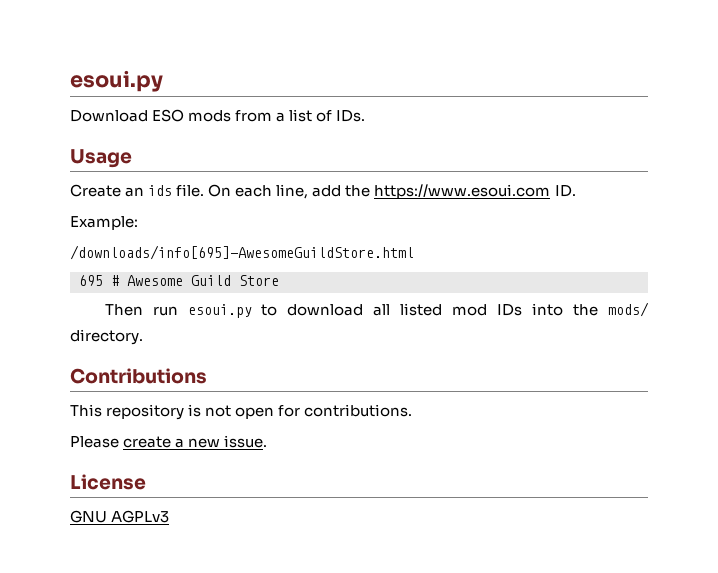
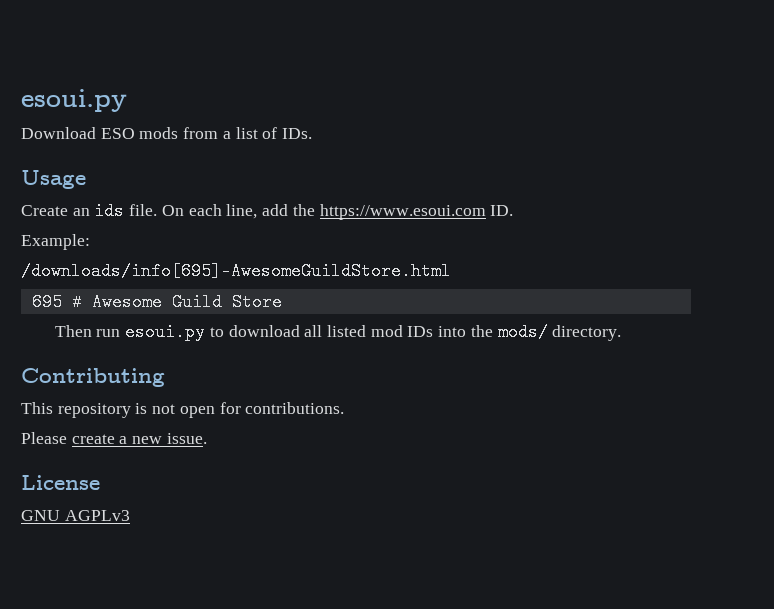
- Contributions
+ Contributing

